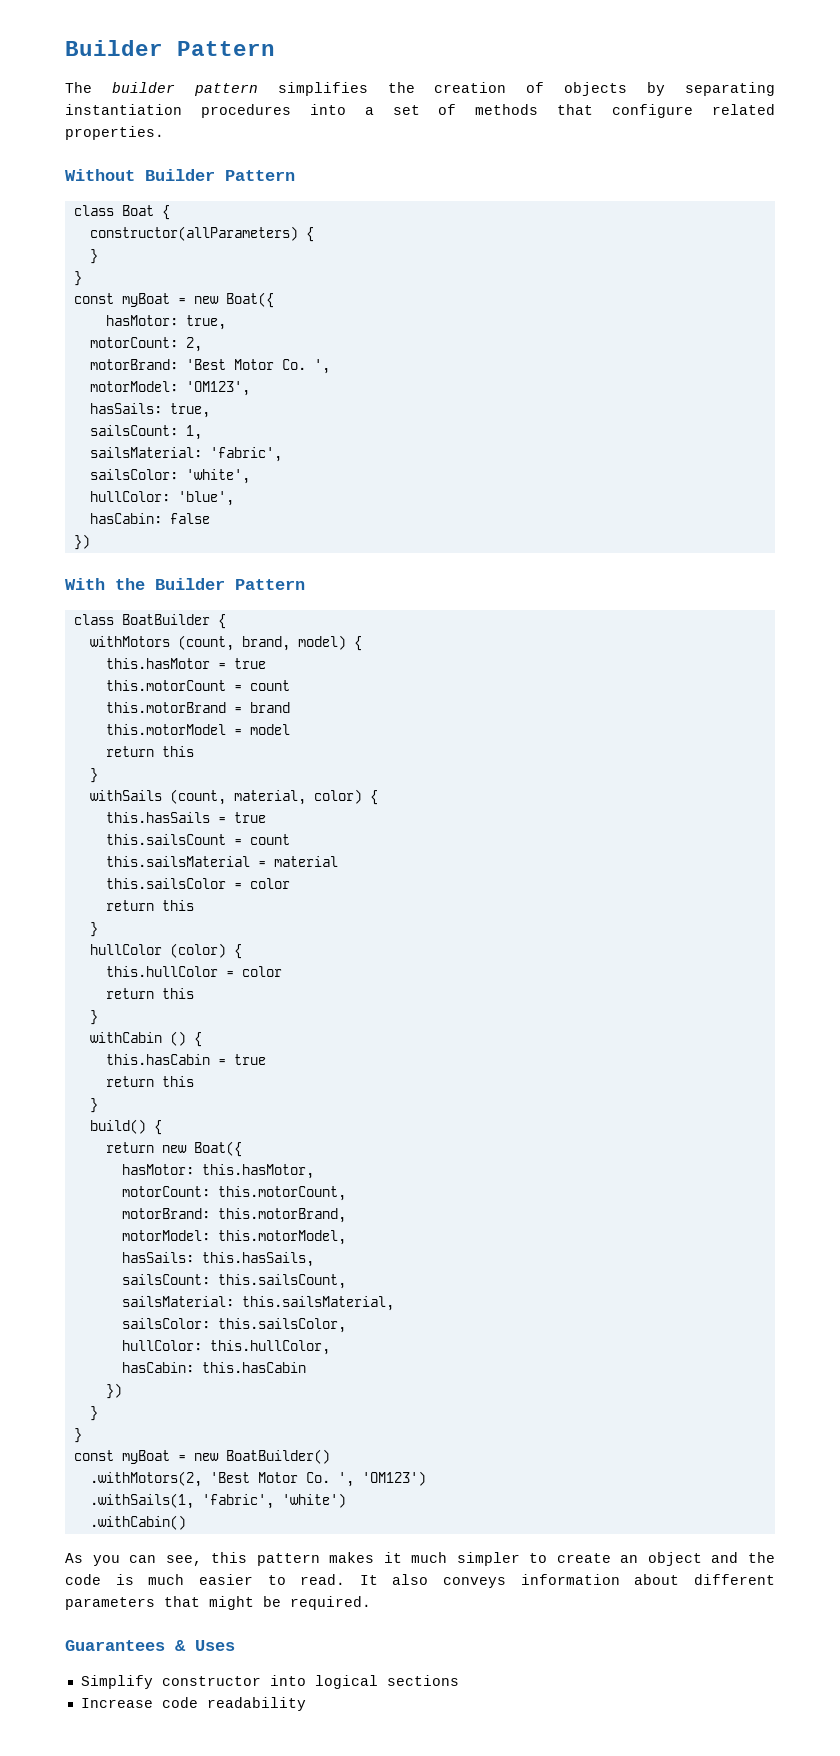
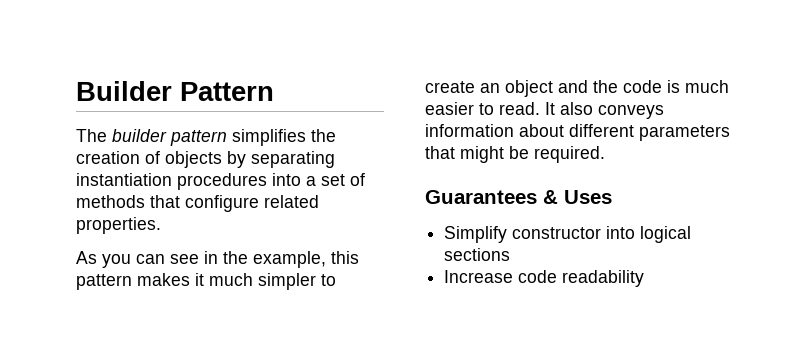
- Without Builder Pattern
- class Boat {
- constructor(allParameters) {
- }
- }
- const myBoat = new Boat({
- hasMotor: true,
- motorCount: 2,
- motorBrand: 'Best Motor Co. ',
- motorModel: 'OM123',
- hasSails: true,
- sailsCount: 1,
- sailsMaterial: 'fabric',
- sailsColor: 'white',
- hullColor: 'blue',
- hasCabin: false
- })
- With the Builder Pattern
- class BoatBuilder {
- withMotors (count, brand, model) {
- this.hasMotor = true
- this.motorCount = count
- this.motorBrand = brand
- this.motorModel = model
- return this
- }
- withSails (count, material, color) {
- this.hasSails = true
- this.sailsCount = count
- this.sailsMaterial = material
- this.sailsColor = color
- return this
- }
- hullColor (color) {
- this.hullColor = color
- return this
- }
- withCabin () {
- this.hasCabin = true
- return this
- }
- build() {
- return new Boat({
- hasMotor: this.hasMotor,
- motorCount: this.motorCount,
- motorBrand: this.motorBrand,
- motorModel: this.motorModel,
- hasSails: this.hasSails,
- sailsCount: this.sailsCount,
- sailsMaterial: this.sailsMaterial,
- sailsColor: this.sailsColor,
- hullColor: this.hullColor,
- hasCabin: this.hasCabin
- })
- }
- }
- const myBoat = new BoatBuilder()
- .withMotors(2, 'Best Motor Co. ', 'OM123')
- .withSails(1, 'fabric', 'white')
- .withCabin()
- As you can see, this pattern makes it much simpler to create an object and the code is much easier to read.
+ As you can see in the example, this pattern makes it much simpler to create an object and the code is much easier to read.

